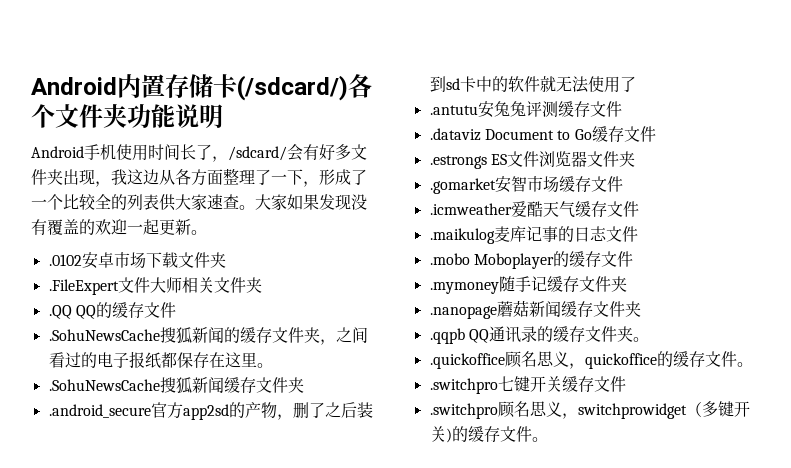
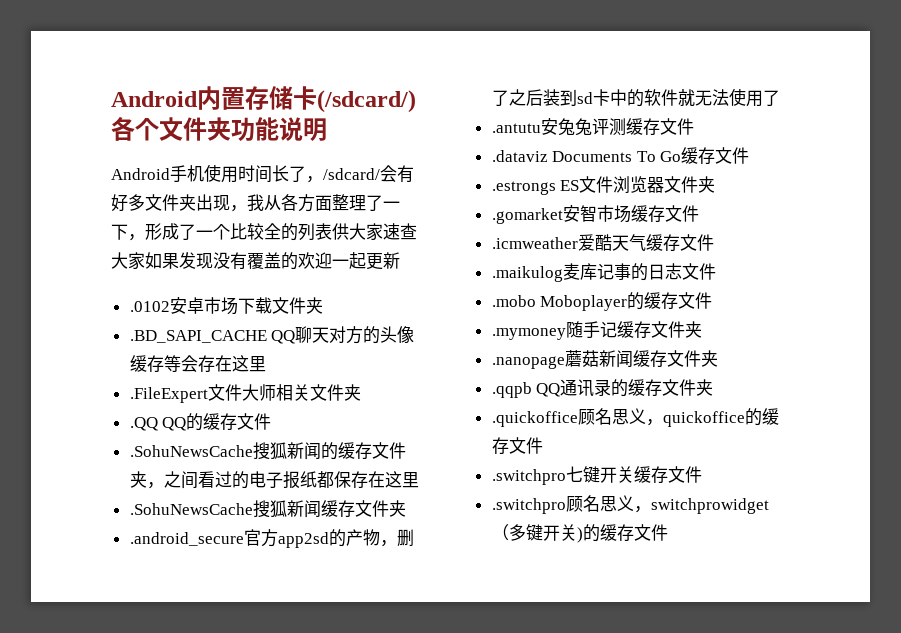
- Android手机使用时间长了，/sdcard/会有好多文件夹出现，我这边从各方面整理了一下，形成了一个比较全的列表供大家速查。大家如果发现没有覆盖的欢迎一起更新。
+ Android手机使用时间长了，/sdcard/会有好多文件夹出现，我从各方面整理了一下，形成了一个比较全的列表供大家速查大家如果发现没有覆盖的欢迎一起更新
+ .BD_SAPI_CACHE QQ聊天对方的头像缓存等会存在这里
- .SohuNewsCache搜狐新闻的缓存文件夹，之间看过的电子报纸都保存在这里。
+ .SohuNewsCache搜狐新闻的缓存文件夹，之间看过的电子报纸都保存在这里
- .dataviz Document to Go缓存文件
+ .dataviz Documents To Go缓存文件
- .qqpb QQ通讯录的缓存文件夹。
+ .qqpb QQ通讯录的缓存文件夹
- .quickoffice顾名思义，quickoffice的缓存文件。
+ .quickoffice顾名思义，quickoffice的缓存文件
- .switchpro顾名思义，switchprowidget（多键开关)的缓存文件。
+ .switchpro顾名思义，switchprowidget（多键开关)的缓存文件

